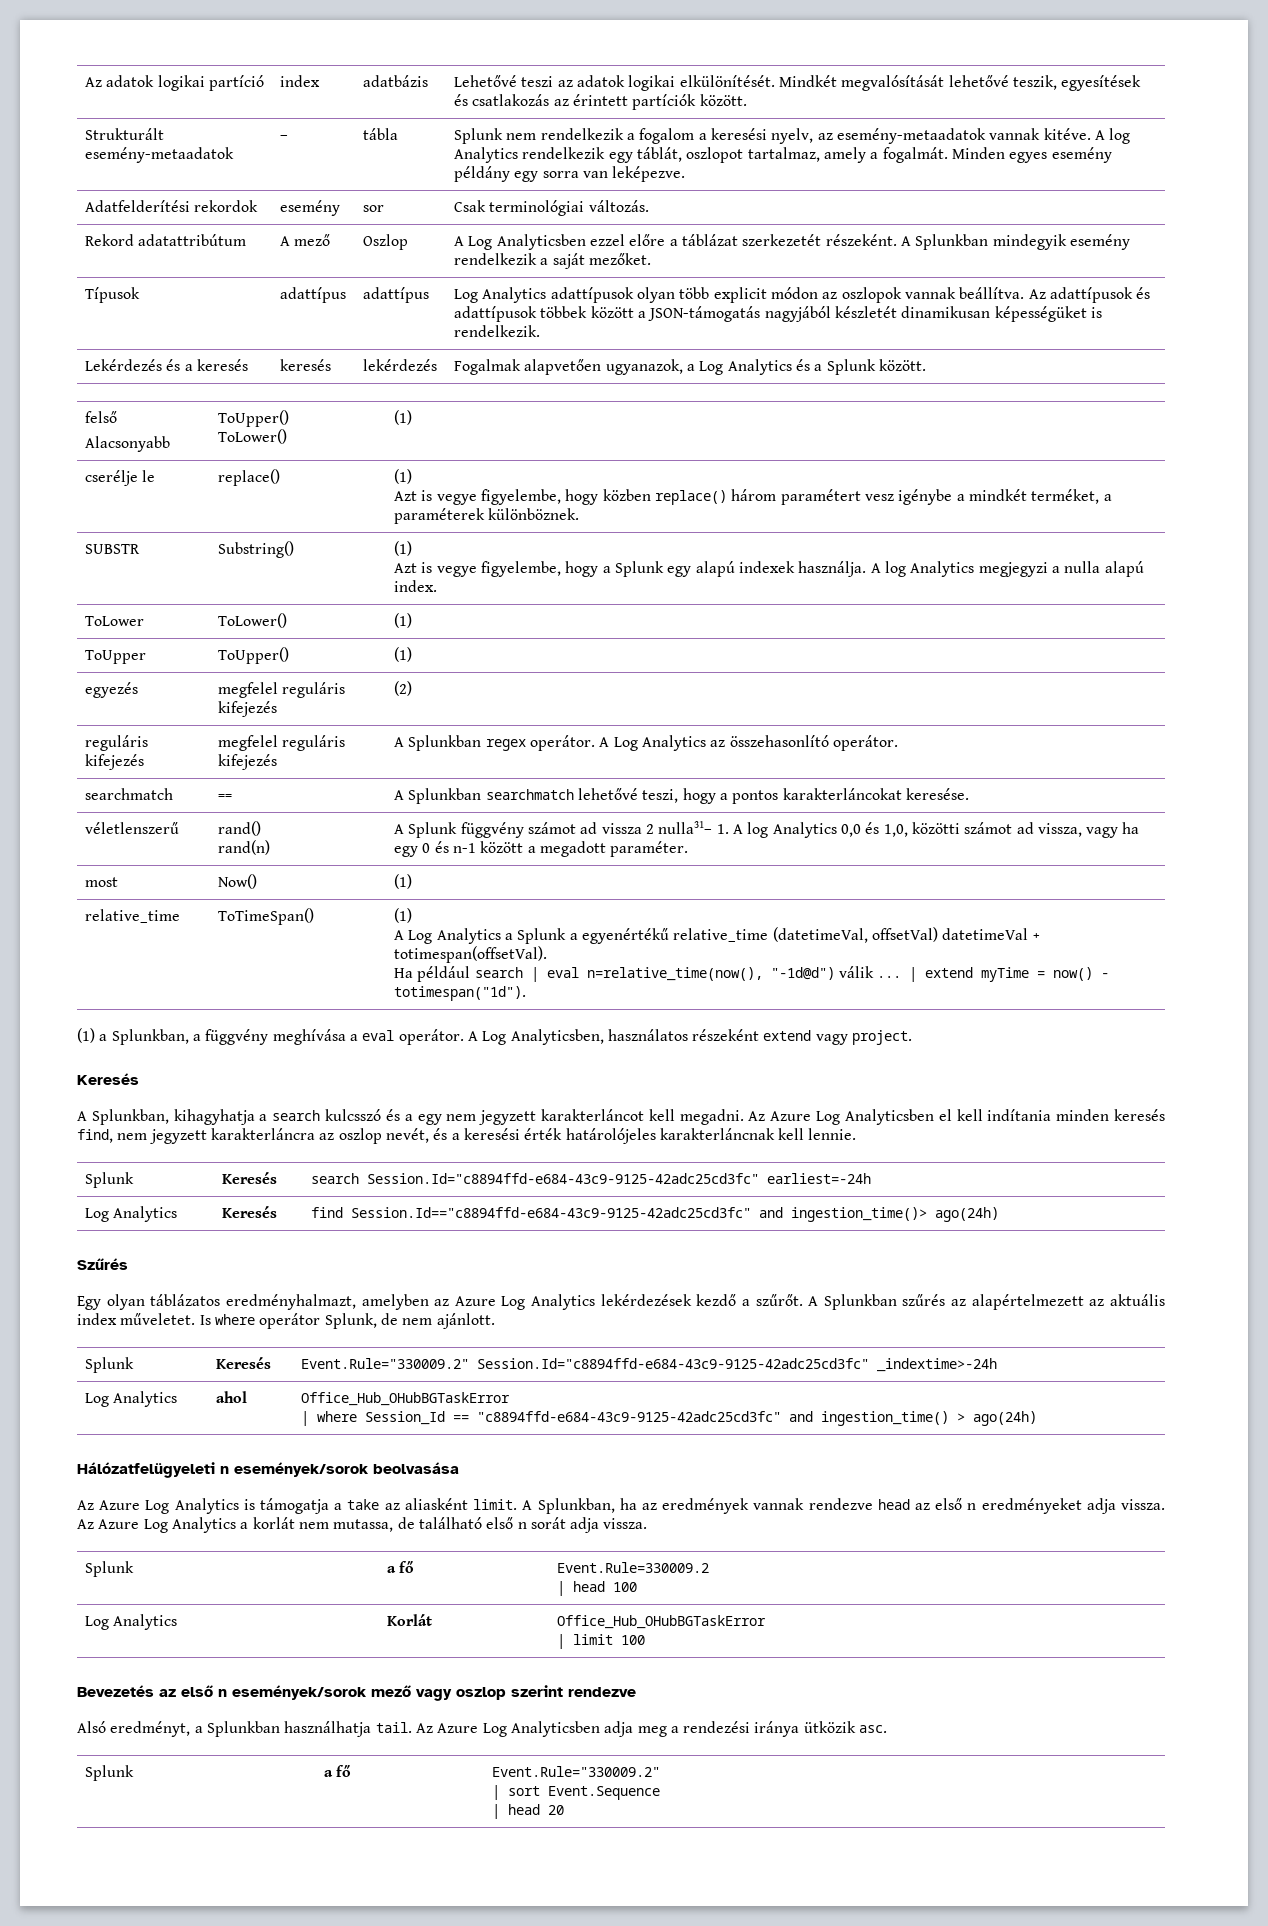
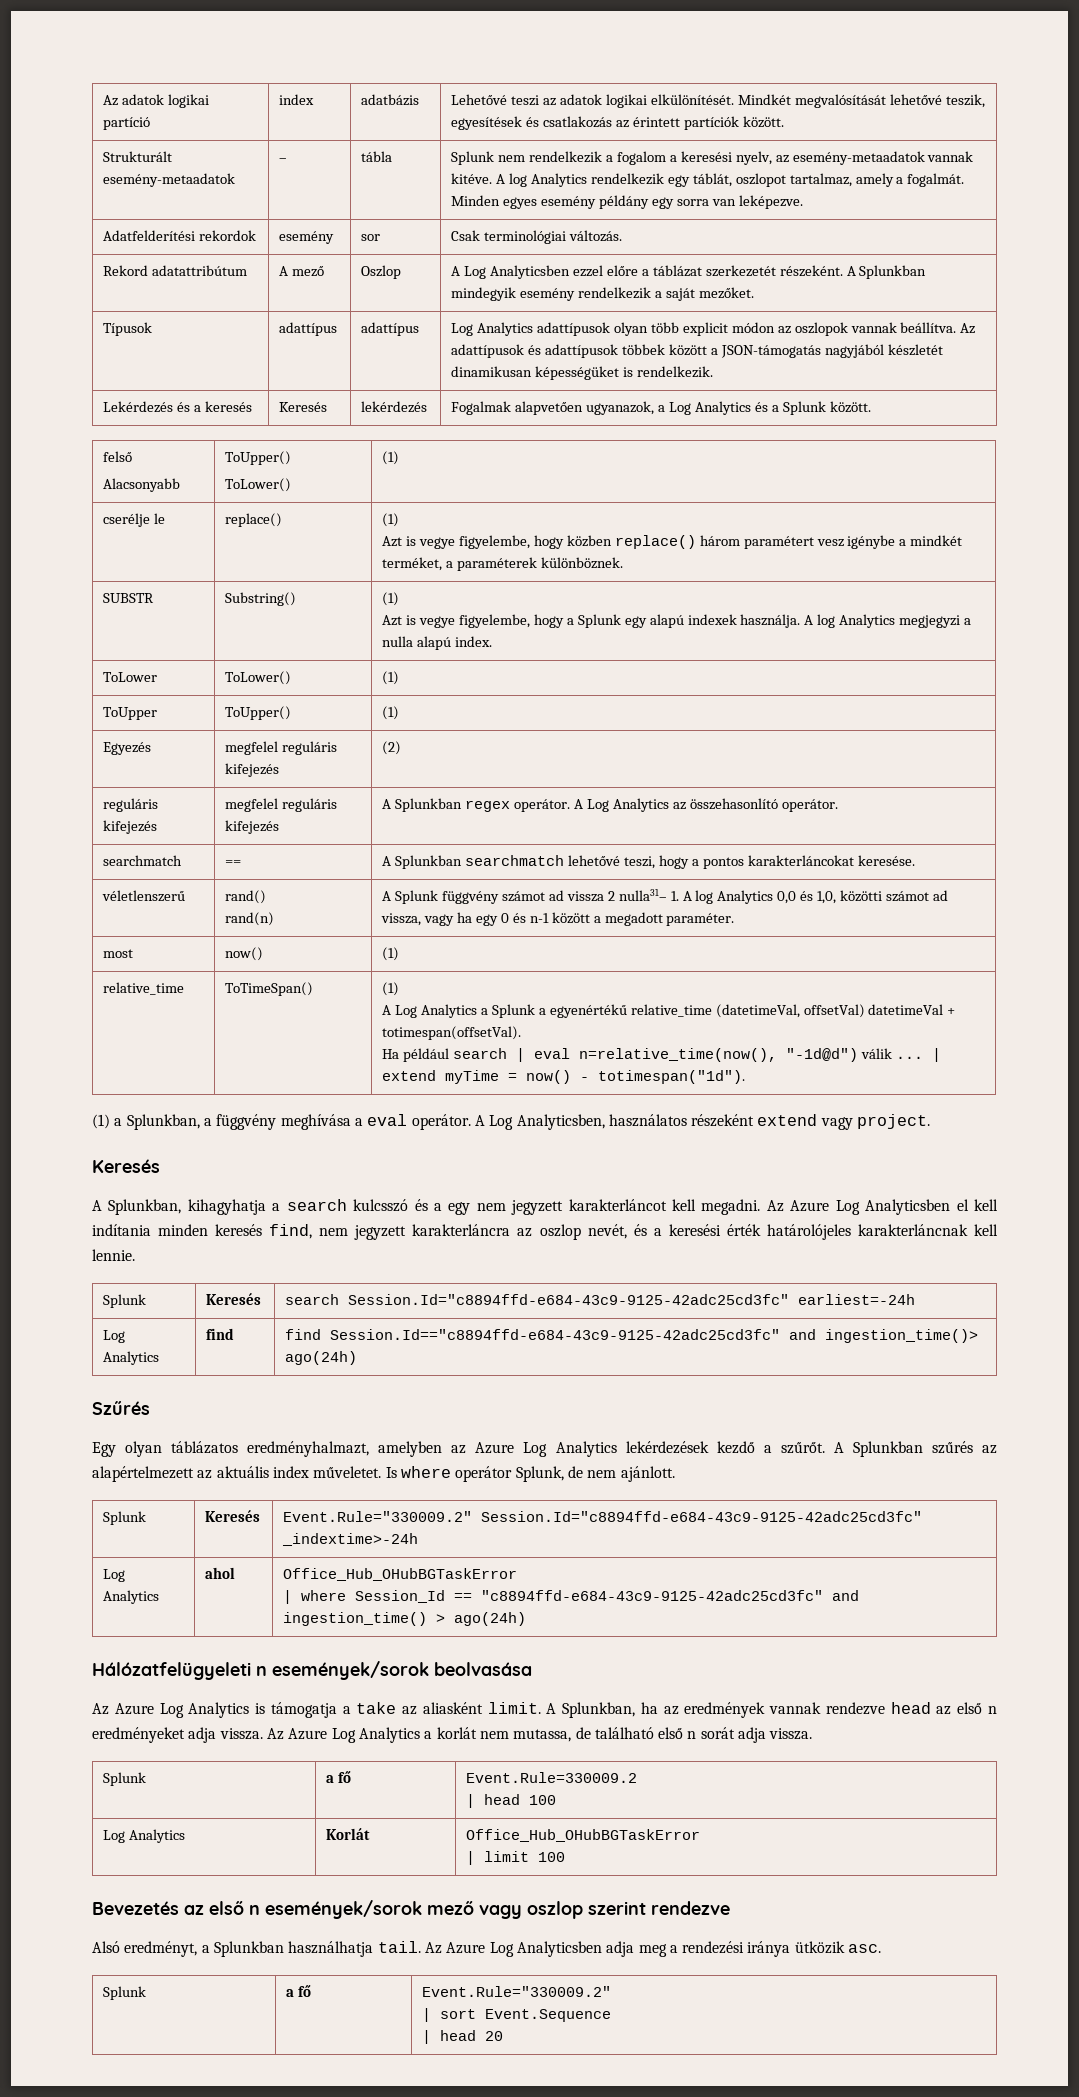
- Lekérdezés és a keresés | keresés | lekérdezés | Fogalmak alapvetően ugyanazok, a Log Analytics és a Splunk között.
+ Lekérdezés és a keresés | Keresés | lekérdezés | Fogalmak alapvetően ugyanazok, a Log Analytics és a Splunk között.
- egyezés | megfelel reguláris kifejezés | (2)
+ Egyezés | megfelel reguláris kifejezés | (2)
- most | Now() | (1)
+ most | now() | (1)
- Log Analytics | Keresés | find Session.Id=="c8894ffd-e684-43c9-9125-42adc25cd3fc" and ingestion_time()> ago(24h)
+ Log Analytics | find | find Session.Id=="c8894ffd-e684-43c9-9125-42adc25cd3fc" and ingestion_time()> ago(24h)

